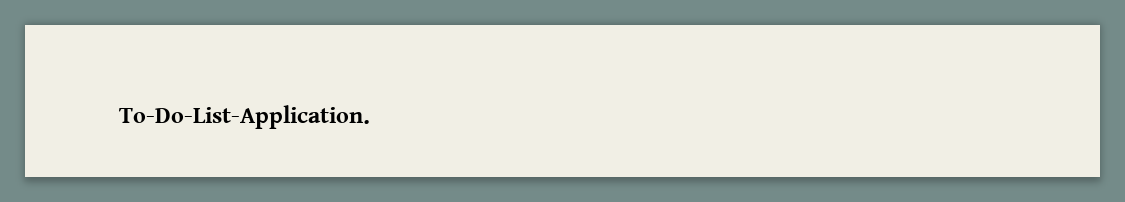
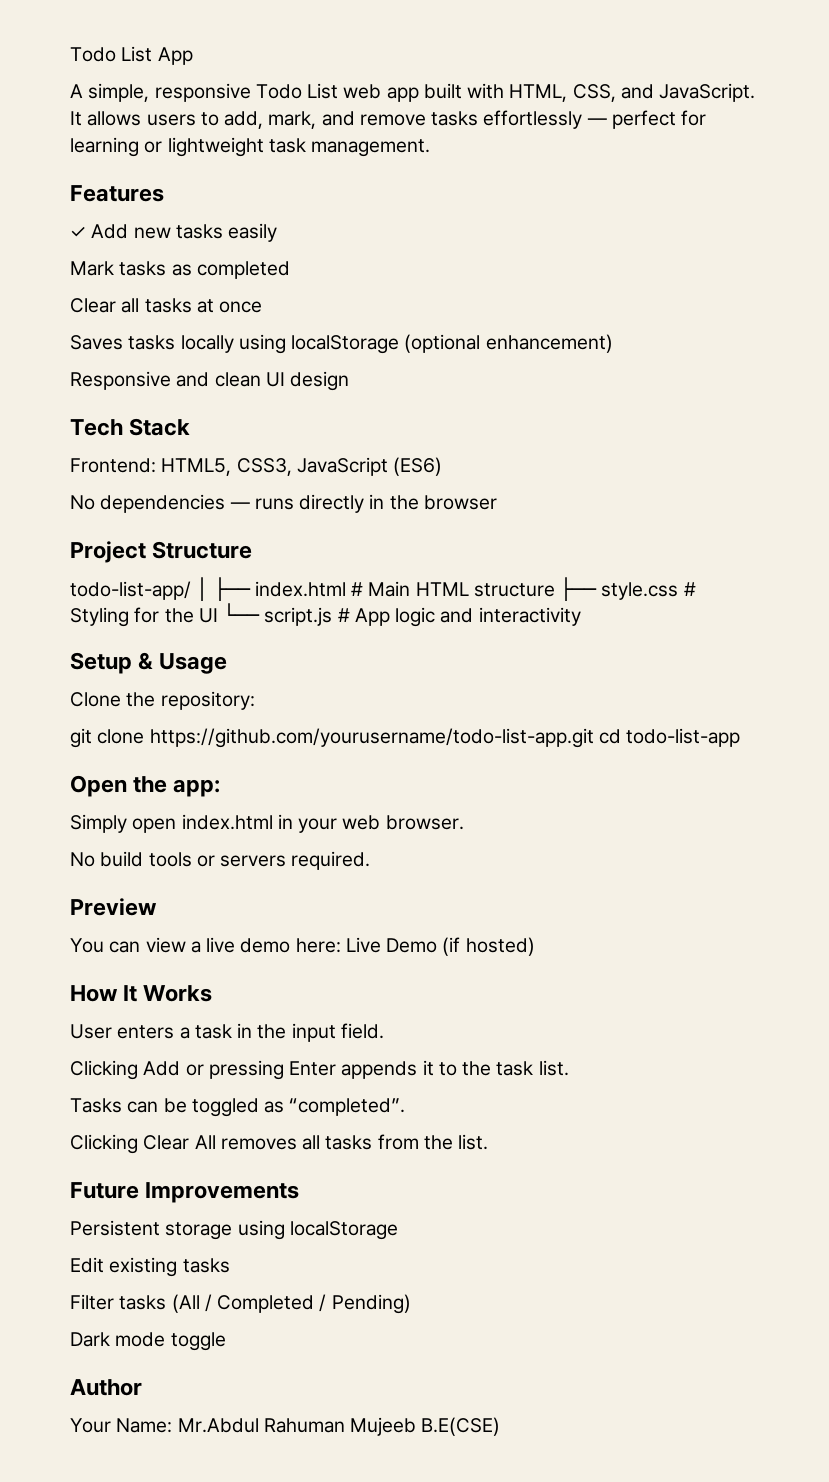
- To-Do-List-Application.
+ Todo List App
+ A simple, responsive Todo List web app built with HTML, CSS, and JavaScript. It allows users to add, mark, and remove tasks effortlessly — perfect for learning or lightweight task management.
+ Features
+ ✓ Add new tasks easily
+ Mark tasks as completed
+ Clear all tasks at once
+ Saves tasks locally using localStorage (optional enhancement)
+ Responsive and clean UI design
+ Tech Stack
+ Frontend: HTML5, CSS3, JavaScript (ES6)
+ No dependencies — runs directly in the browser
+ Project Structure
+ todo-list-app/ │ ├── index.html # Main HTML structure ├── style.css # Styling for the UI └── script.js # App logic and interactivity
+ Setup & Usage
+ Clone the repository:
+ git clone https://github.com/yourusername/todo-list-app.git cd todo-list-app
+ Open the app:
+ Simply open index.html in your web browser.
+ No build tools or servers required.
+ Preview
+ You can view a live demo here: Live Demo (if hosted)
+ How It Works
+ User enters a task in the input field.
+ Clicking Add or pressing Enter appends it to the task list.
+ Tasks can be toggled as “completed”.
+ Clicking Clear All removes all tasks from the list.
+ Future Improvements
+ Persistent storage using localStorage
+ Edit existing tasks
+ Filter tasks (All / Completed / Pending)
+ Dark mode toggle
+ Author
+ Your Name: Mr.Abdul Rahuman Mujeeb B.E(CSE)

